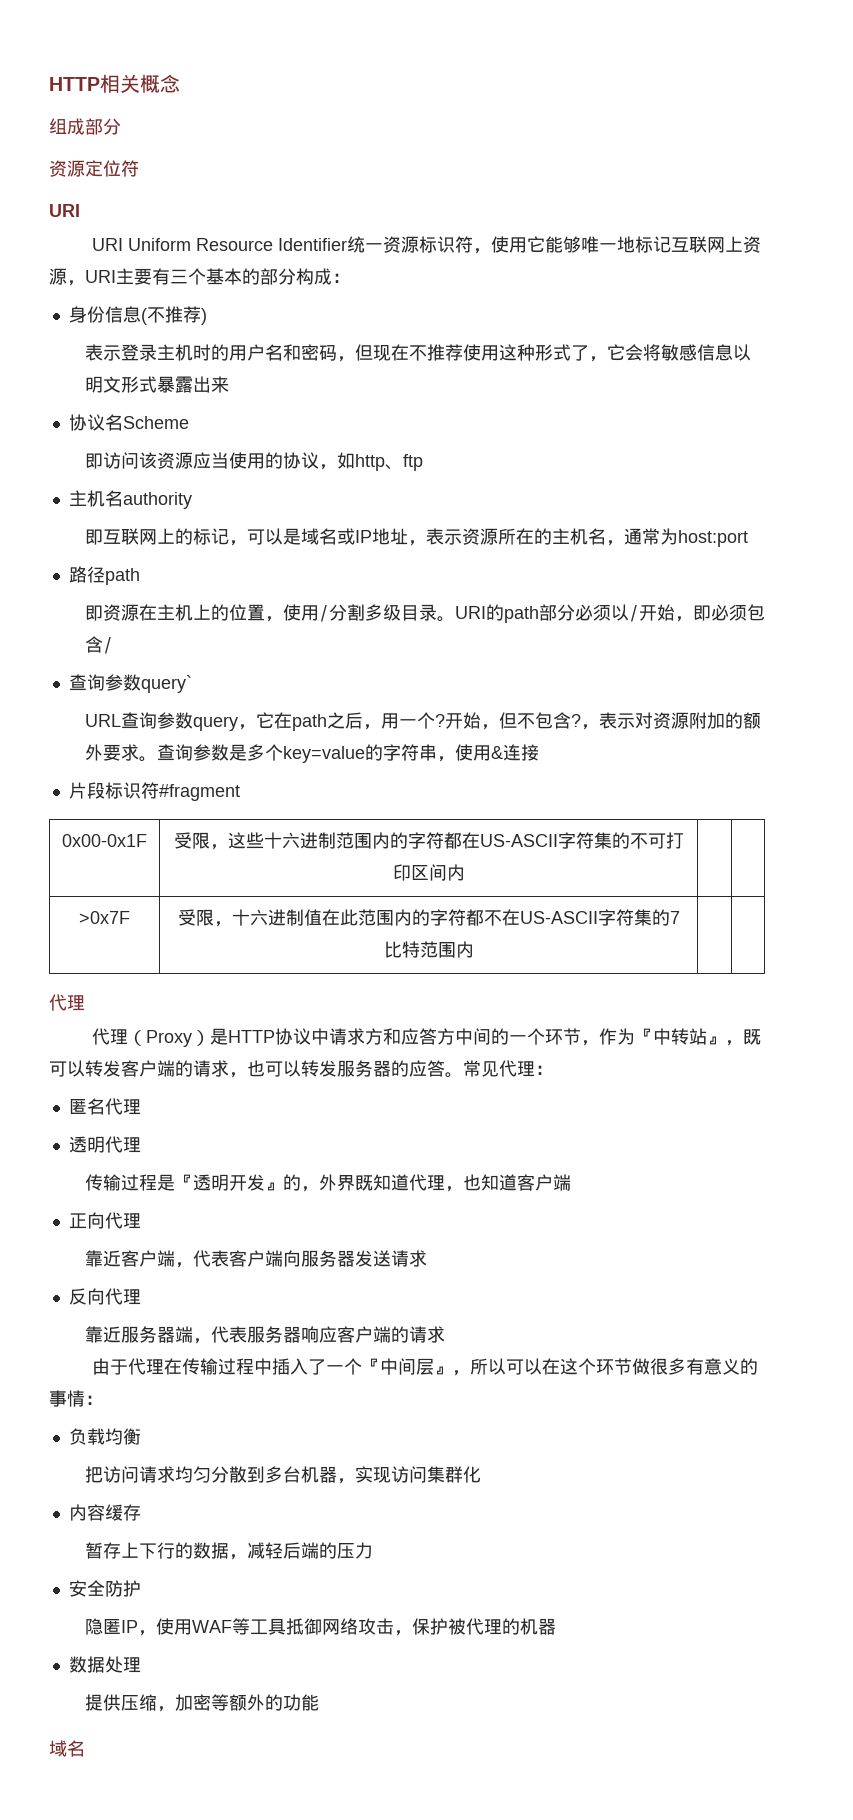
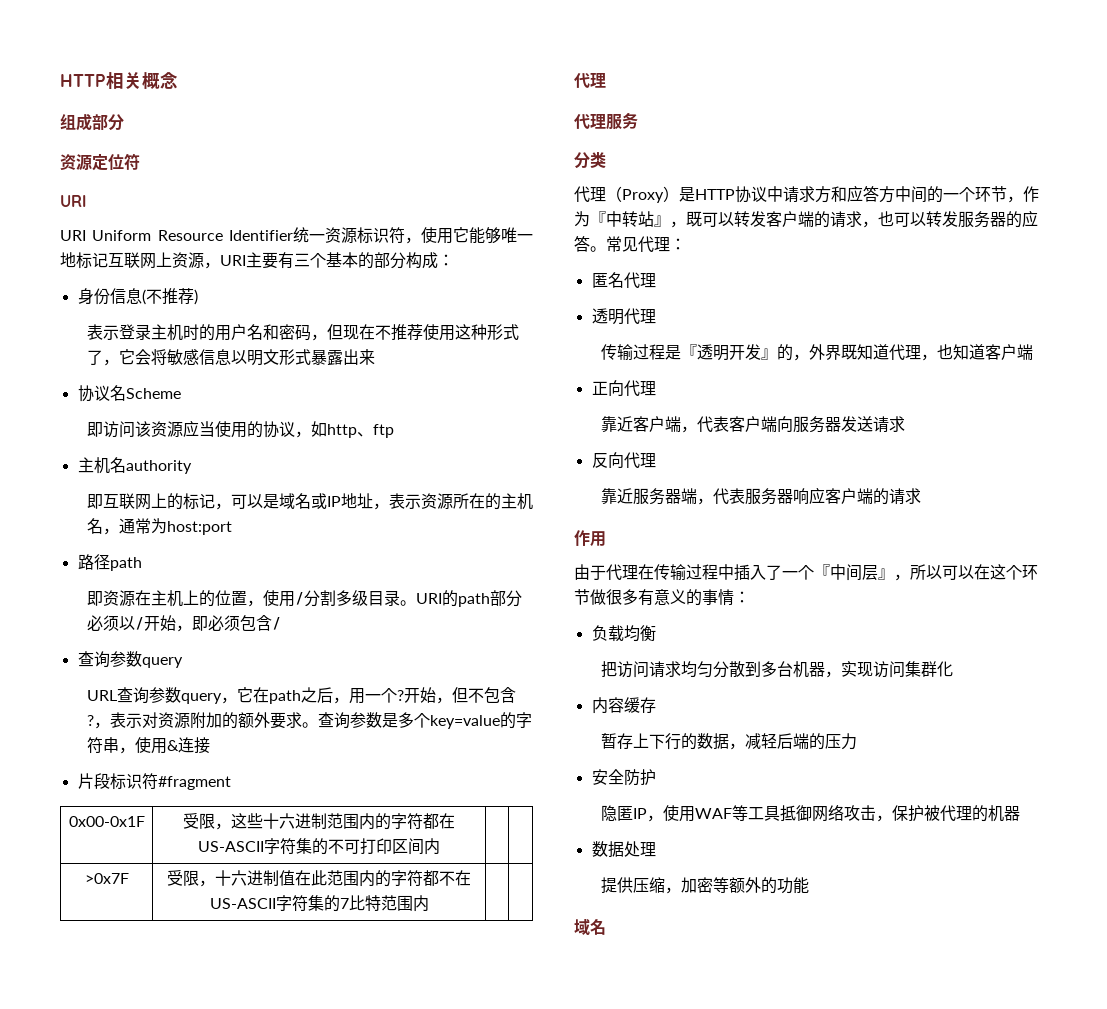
  URI的path部分必须以/开始，即必须包含/
- 查询参数query`
+ 查询参数query
+ 代理服务
+ 分类
+ 作用

